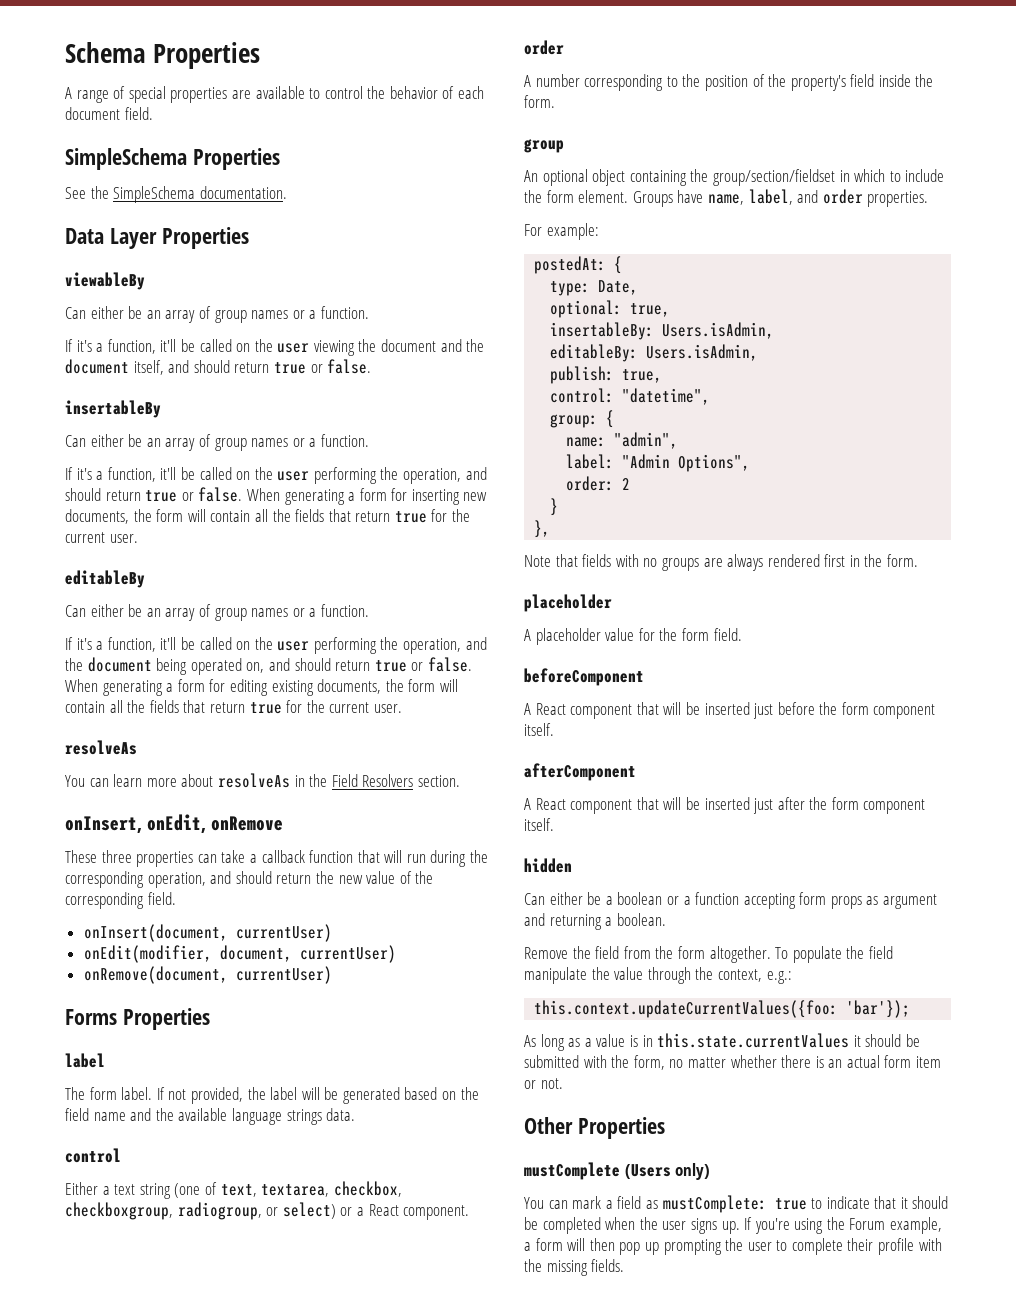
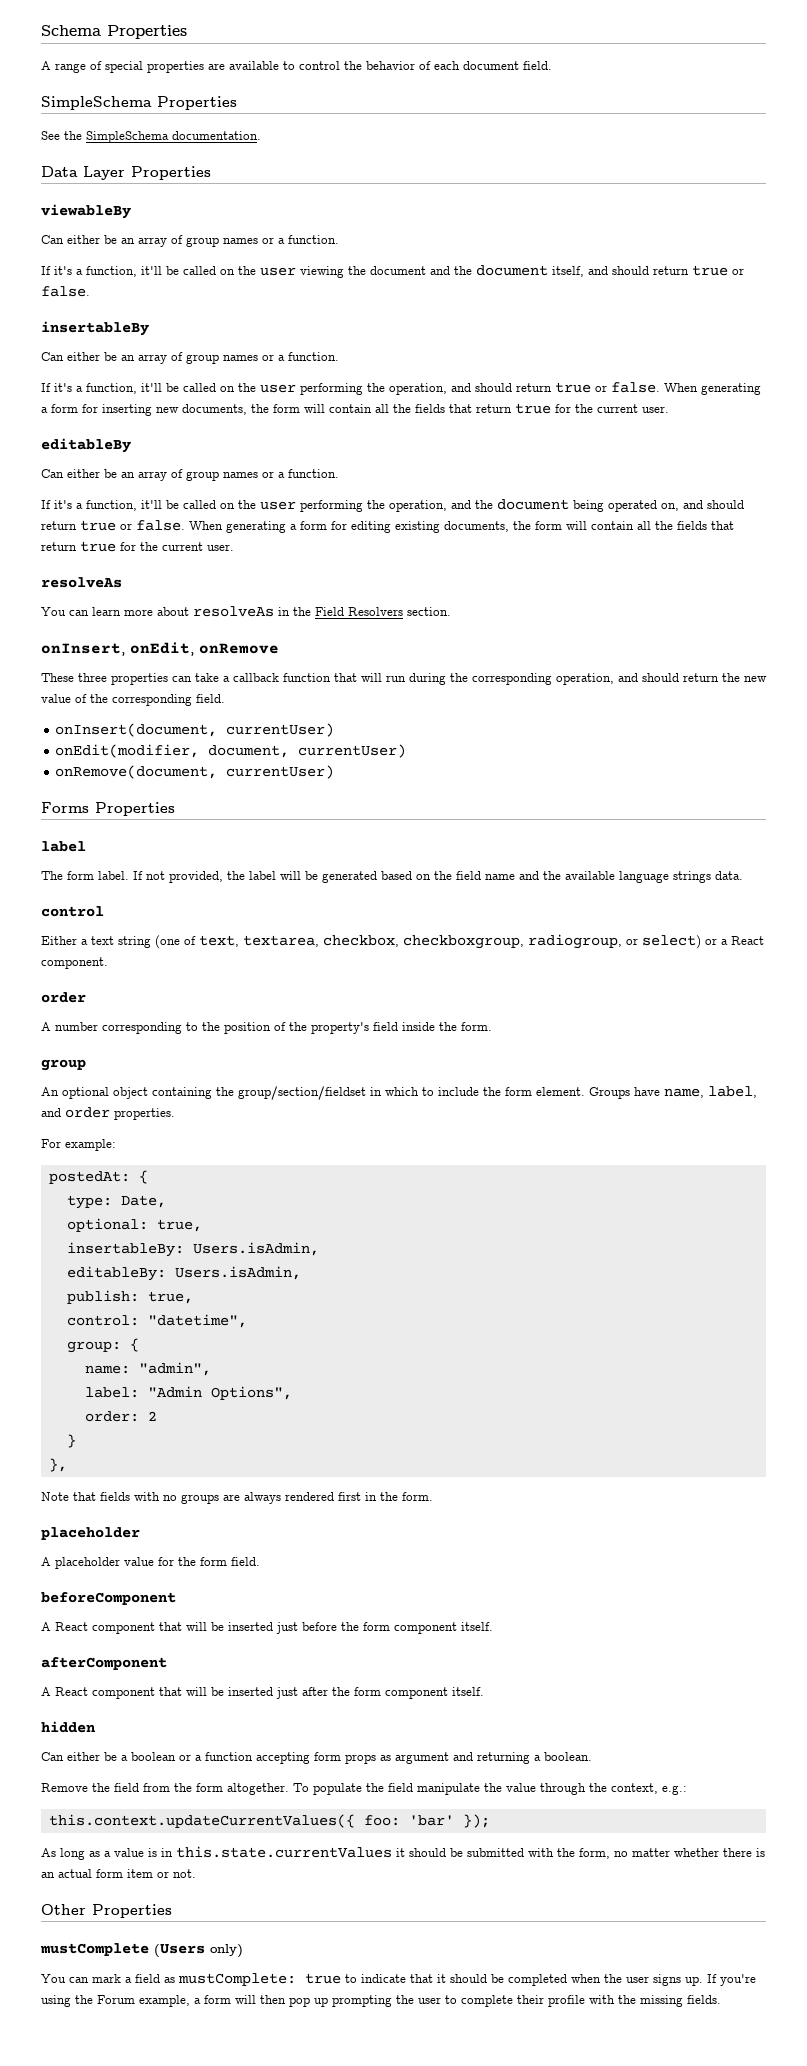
- this.context.updateCurrentValues({foo: 'bar'});
+ this.context.updateCurrentValues({ foo: 'bar' });

